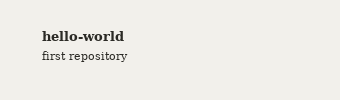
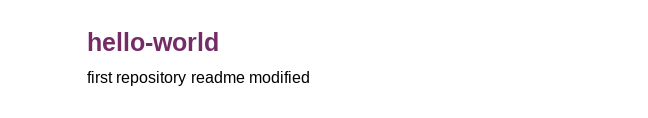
- first repository
+ first repository readme modified

